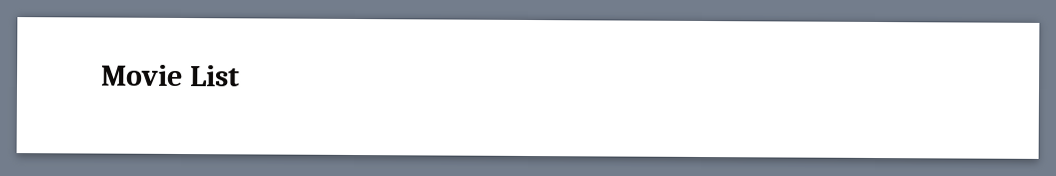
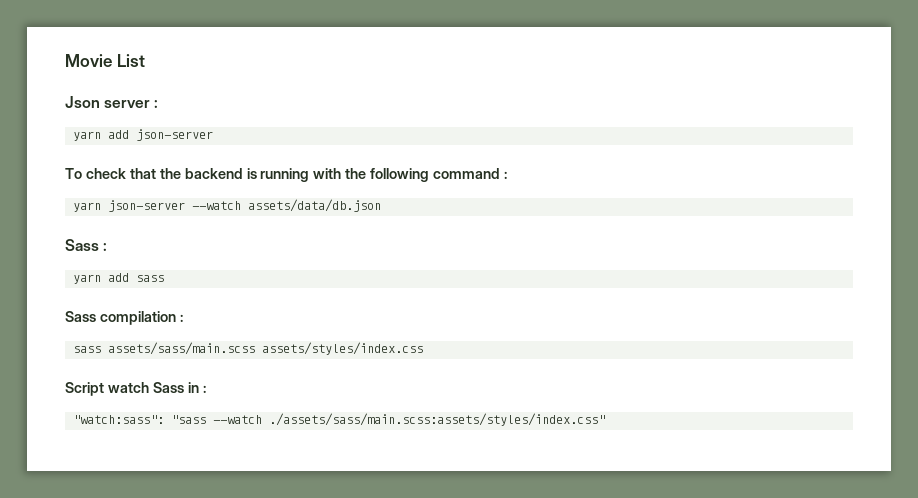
+ Json server :
+ yarn add json-server
+ To check that the backend is running with the following command :
+ yarn json-server --watch assets/data/db.json
+ Sass :
+ yarn add sass
+ Sass compilation :
+ sass assets/sass/main.scss assets/styles/index.css
+ Script watch Sass in :
+ "watch:sass": "sass --watch ./assets/sass/main.scss:assets/styles/index.css"

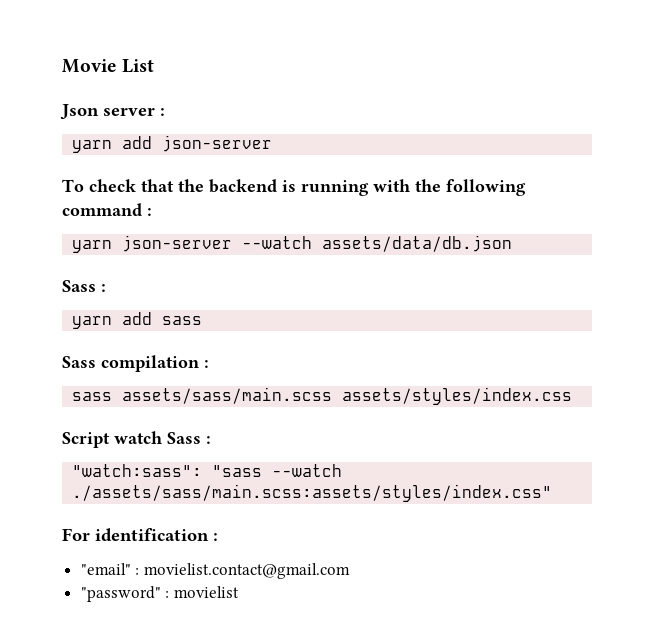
- Script watch Sass in :
+ Script watch Sass :
+ For identification :
+ "email" : movielist.contact@gmail.com
+ "password" : movielist

